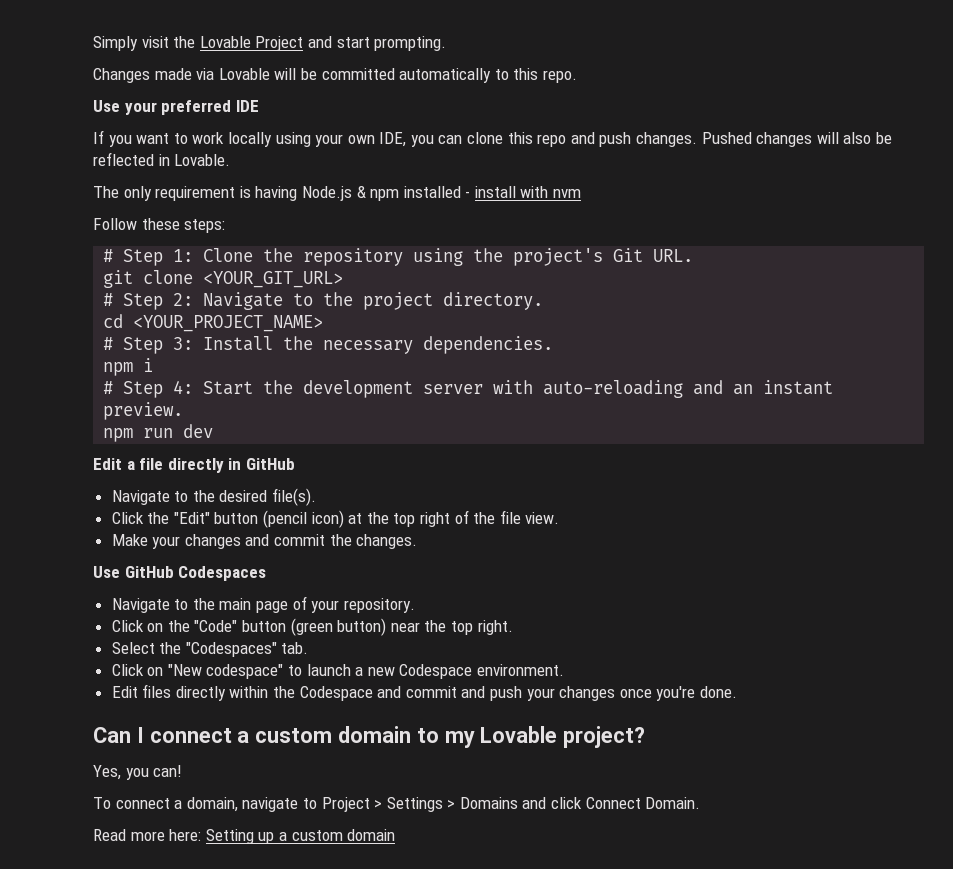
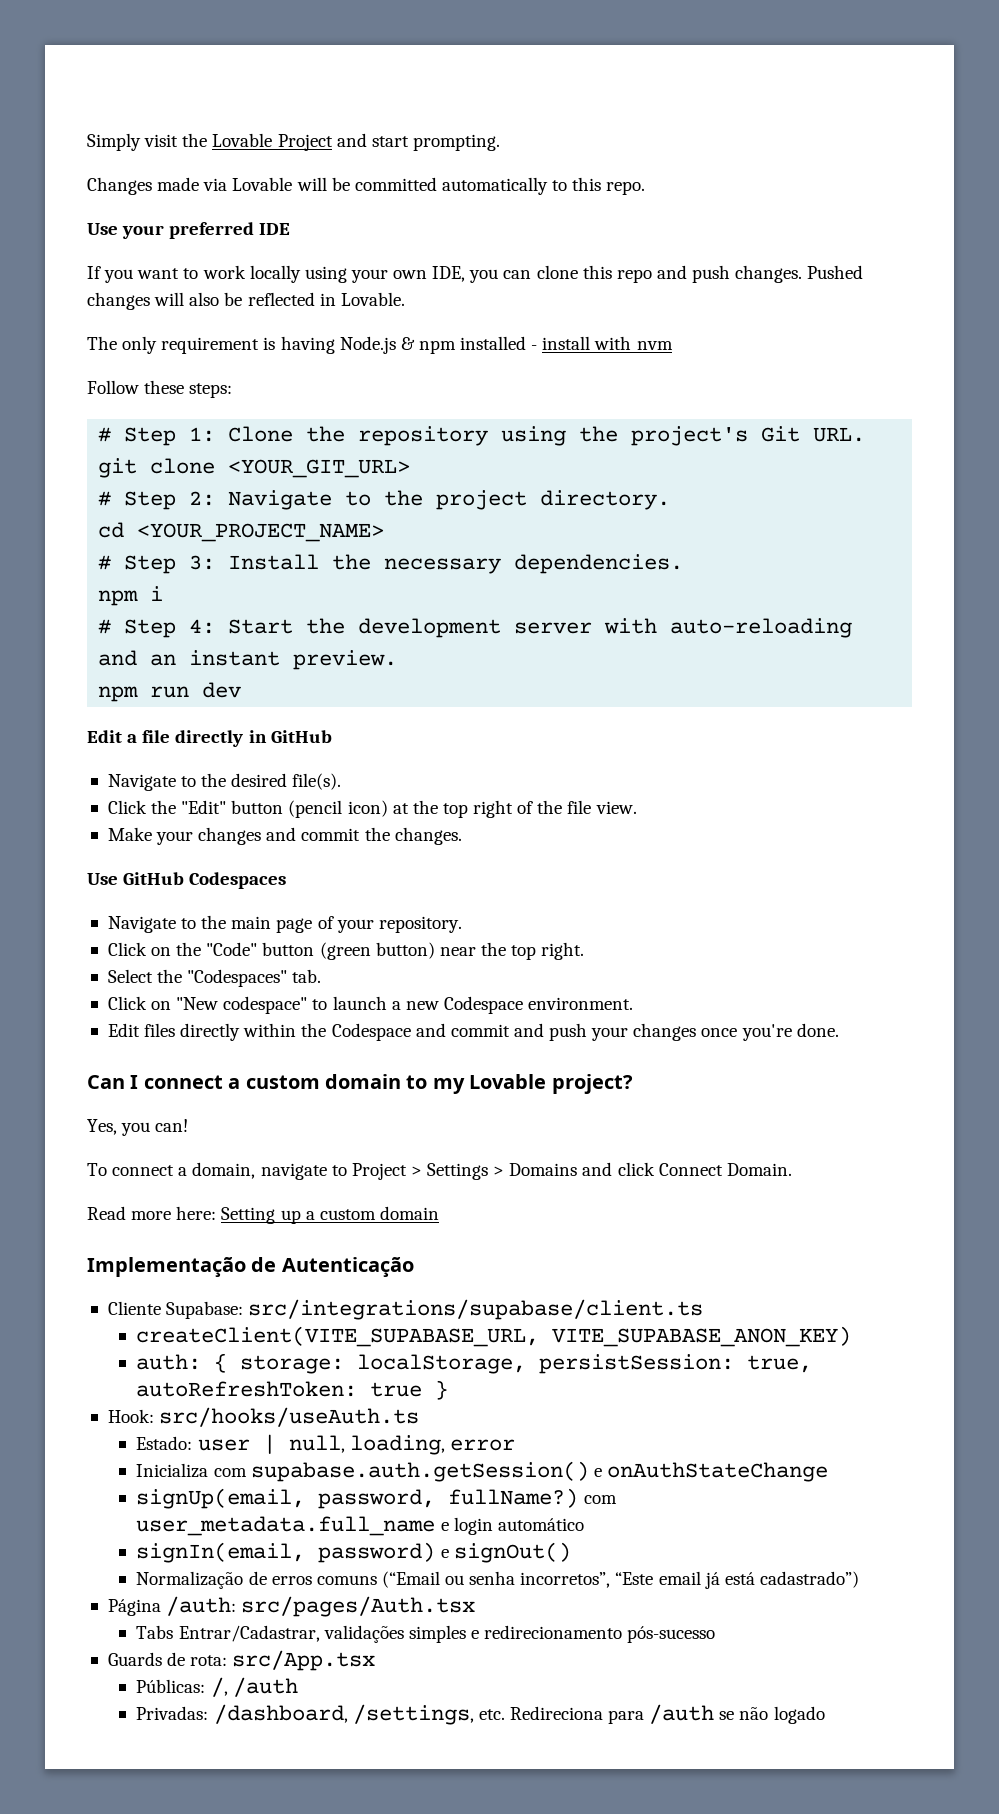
+ Implementação de Autenticação
+ Cliente Supabase: src/integrations/supabase/client.ts
+ createClient(VITE_SUPABASE_URL, VITE_SUPABASE_ANON_KEY)
+ auth: { storage: localStorage, persistSession: true, autoRefreshToken: true }
+ Hook: src/hooks/useAuth.ts
+ Estado: user | null, loading, error
+ Inicializa com supabase.auth.getSession() e onAuthStateChange
+ signUp(email, password, fullName?) com user_metadata.full_name e login automático
+ signIn(email, password) e signOut()
+ Normalização de erros comuns (“Email ou senha incorretos”, “Este email já está cadastrado”)
+ Página /auth: src/pages/Auth.tsx
+ Tabs Entrar/Cadastrar, validações simples e redirecionamento pós-sucesso
+ Guards de rota: src/App.tsx
+ Públicas: /, /auth
+ Privadas: /dashboard, /settings, etc. Redireciona para /auth se não logado

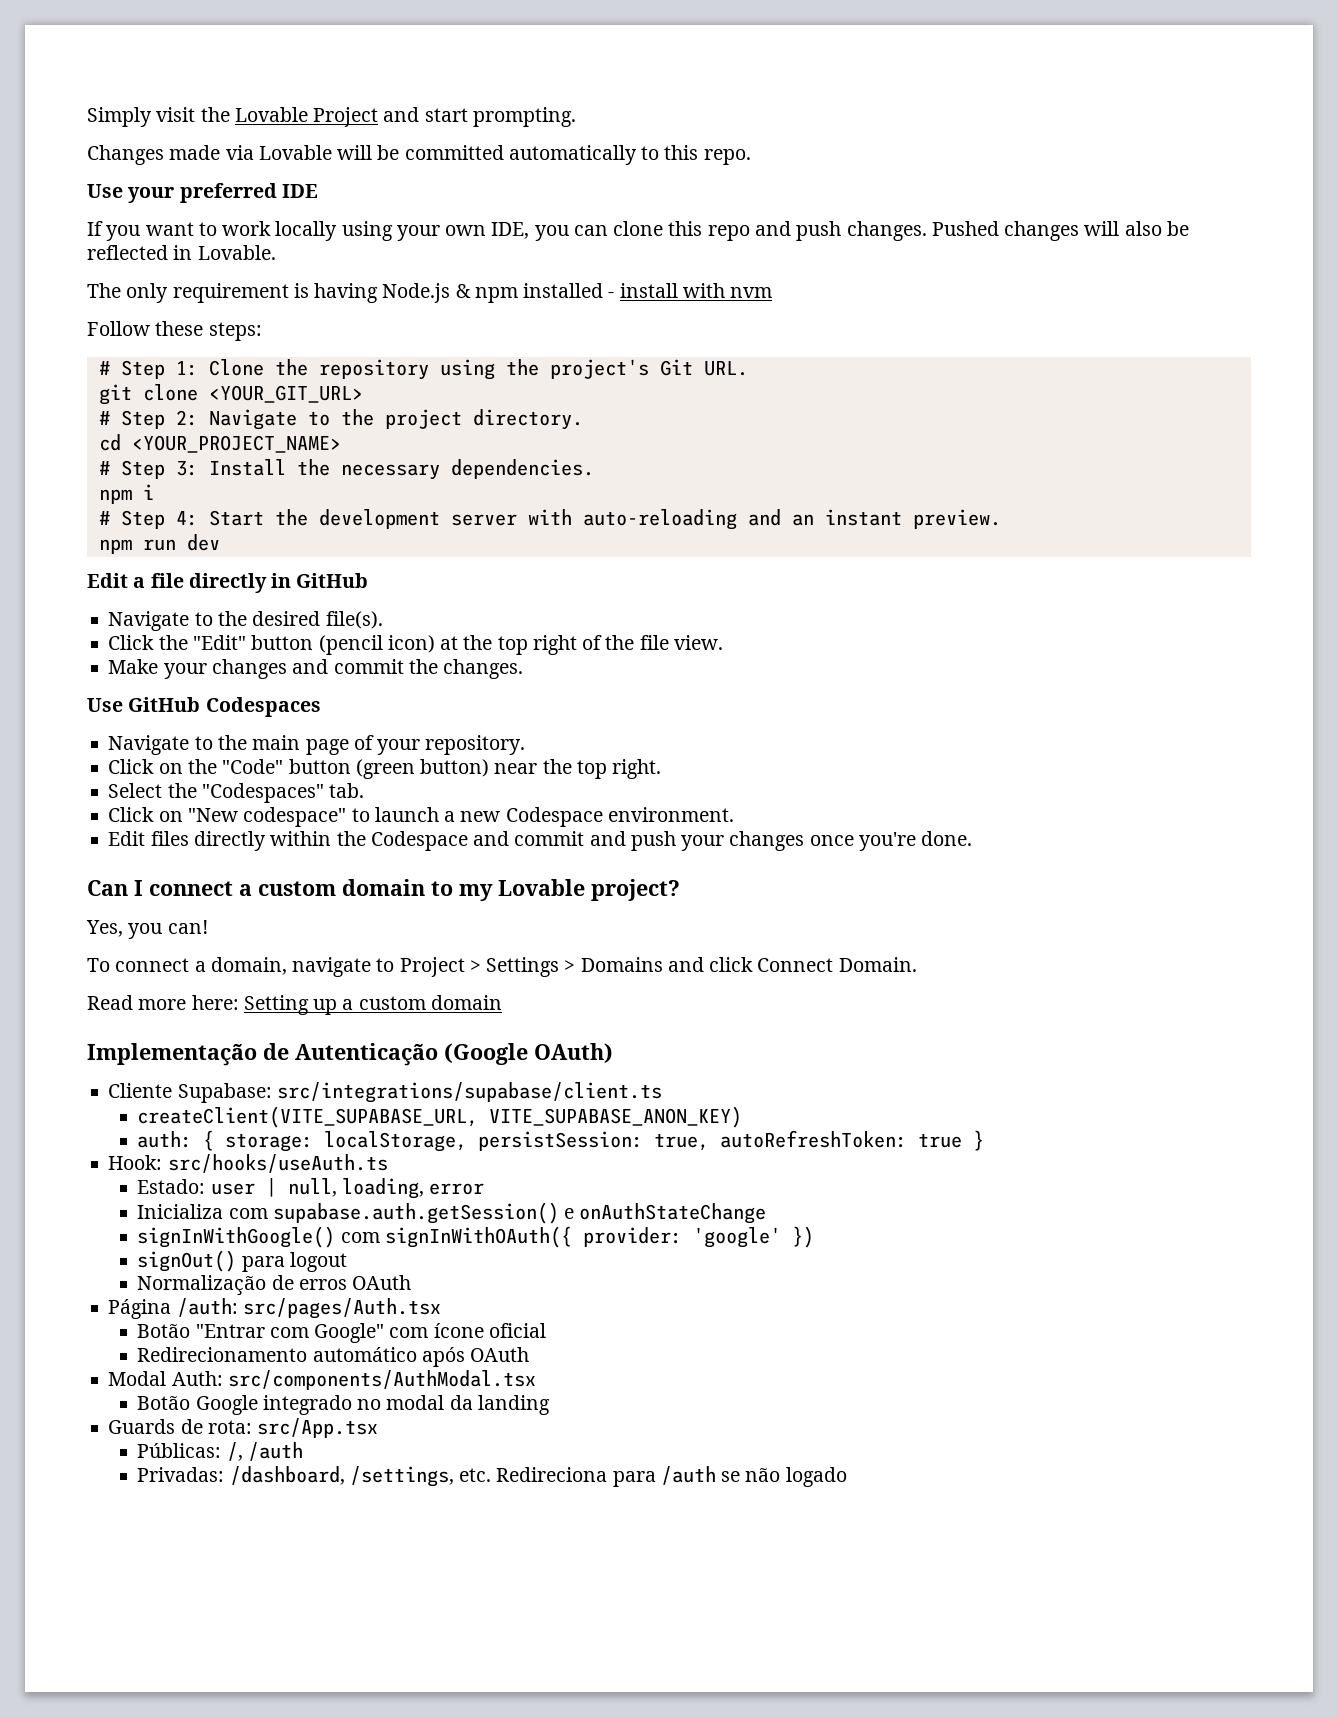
- Implementação de Autenticação
+ Implementação de Autenticação (Google OAuth)
- signUp(email, password, fullName?) com user_metadata.full_name e login automático
- signIn(email, password) e signOut()
+ signInWithGoogle() com signInWithOAuth({ provider: 'google' })
+ signOut() para logout
- Normalização de erros comuns (“Email ou senha incorretos”, “Este email já está cadastrado”)
+ Normalização de erros OAuth
  Página /auth: src/pages/Auth.tsx
- Tabs Entrar/Cadastrar, validações simples e redirecionamento pós-sucesso
+ Botão "Entrar com Google" com ícone oficial
+ Redirecionamento automático após OAuth
+ Modal Auth: src/components/AuthModal.tsx
+ Botão Google integrado no modal da landing

